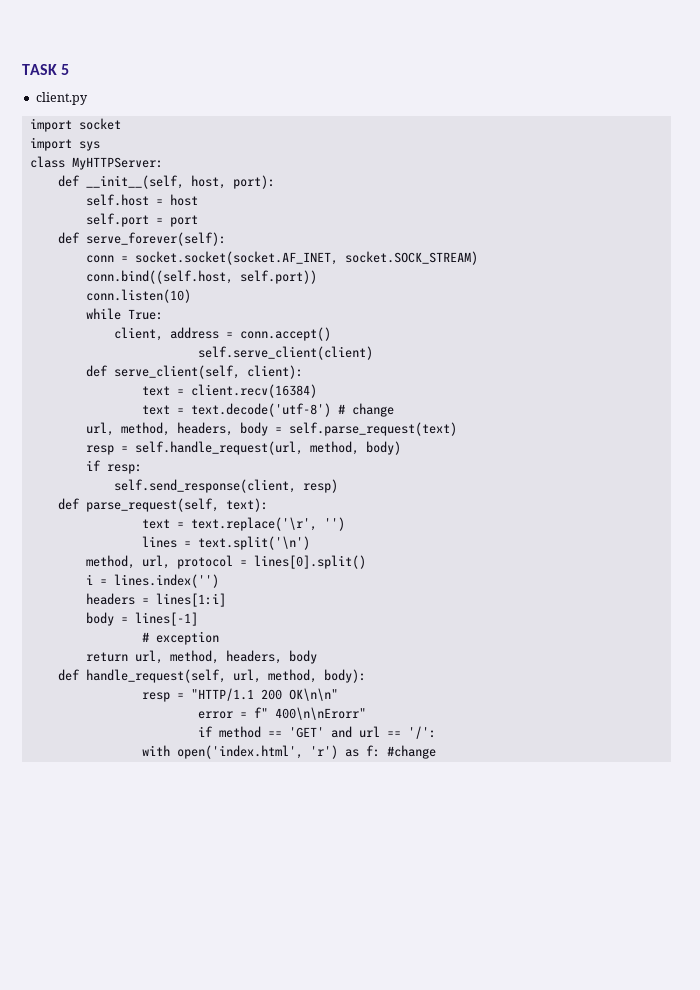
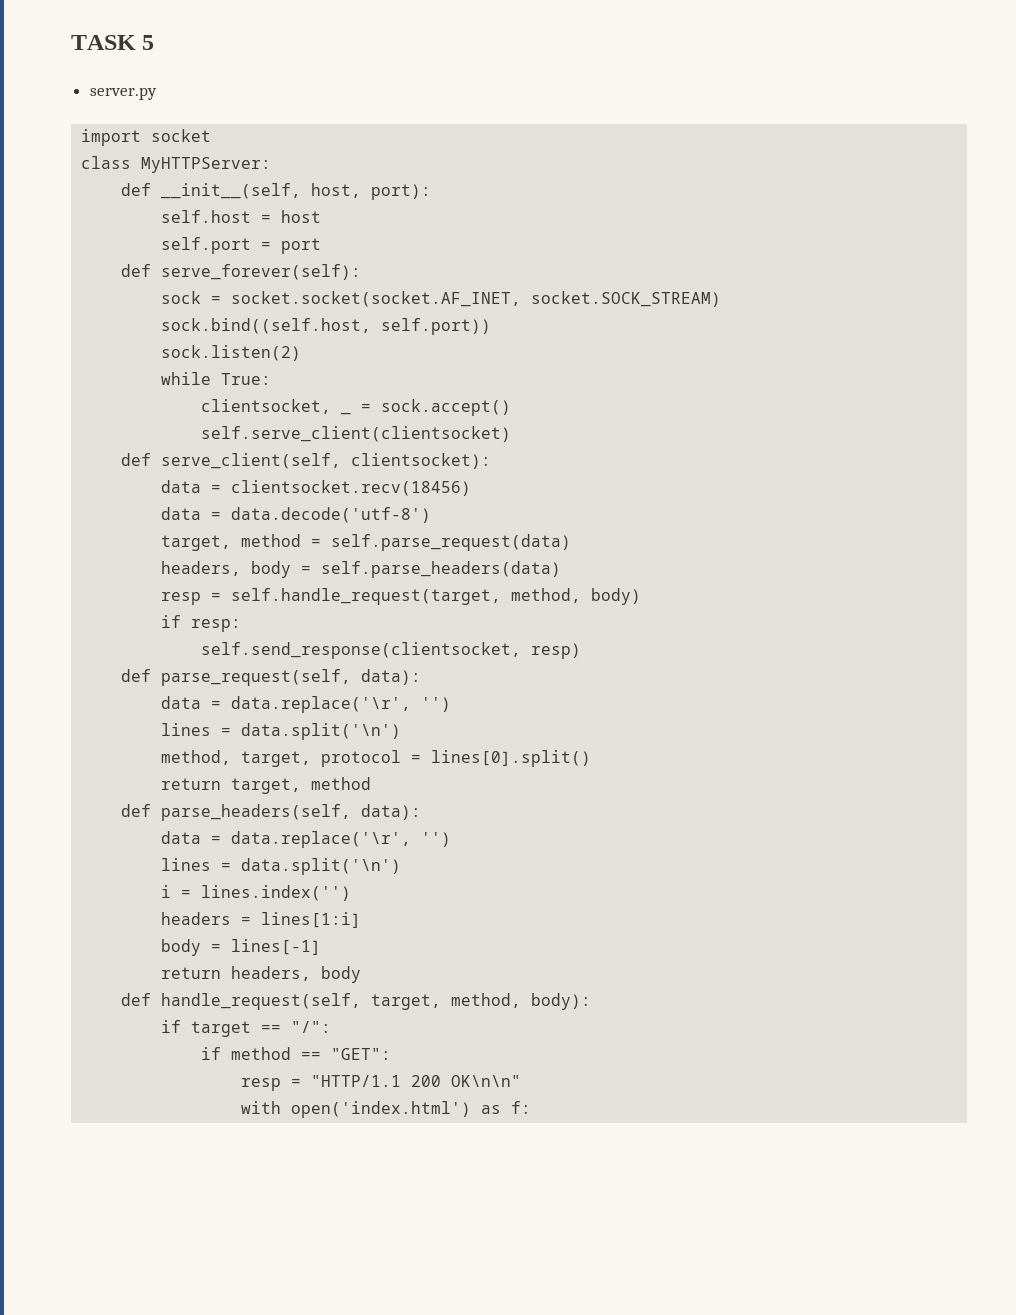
- client.py
+ server.py
- import sys
- conn = socket.socket(socket.AF_INET, socket.SOCK_STREAM)
+ sock = socket.socket(socket.AF_INET, socket.SOCK_STREAM)
- conn.bind((self.host, self.port))
+ sock.bind((self.host, self.port))
- conn.listen(10)
+ sock.listen(2)
- client, address = conn.accept()
- self.serve_client(client)
- def serve_client(self, client):
- text = client.recv(16384)
- text = text.decode('utf-8') # change
- url, method, headers, body = self.parse_request(text)
- resp = self.handle_request(url, method, body)
+ clientsocket, _ = sock.accept()
+ self.serve_client(clientsocket)
+ def serve_client(self, clientsocket):
+ data = clientsocket.recv(18456)
+ data = data.decode('utf-8')
+ target, method = self.parse_request(data)
+ headers, body = self.parse_headers(data)
+ resp = self.handle_request(target, method, body)
- self.send_response(client, resp)
+ self.send_response(clientsocket, resp)
- def parse_request(self, text):
- text = text.replace('\r', '')
- lines = text.split('\n')
- method, url, protocol = lines[0].split()
+ def parse_request(self, data):
+ data = data.replace('\r', '')
+ lines = data.split('\n')
+ method, target, protocol = lines[0].split()
+ return target, method
+ def parse_headers(self, data):
+ data = data.replace('\r', '')
+ lines = data.split('\n')
- # exception
- return url, method, headers, body
+ return headers, body
- def handle_request(self, url, method, body):
+ def handle_request(self, target, method, body):
+ if target == "/":
+ if method == "GET":
- error = f" 400\n\nErorr"
- if method == 'GET' and url == '/':
- with open('index.html', 'r') as f: #change
+ with open('index.html') as f:

